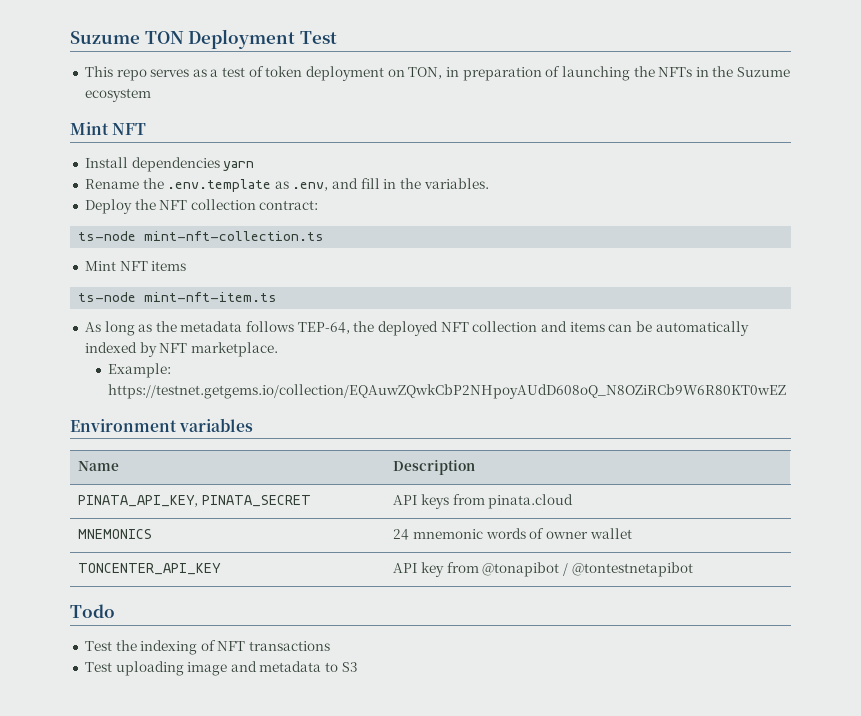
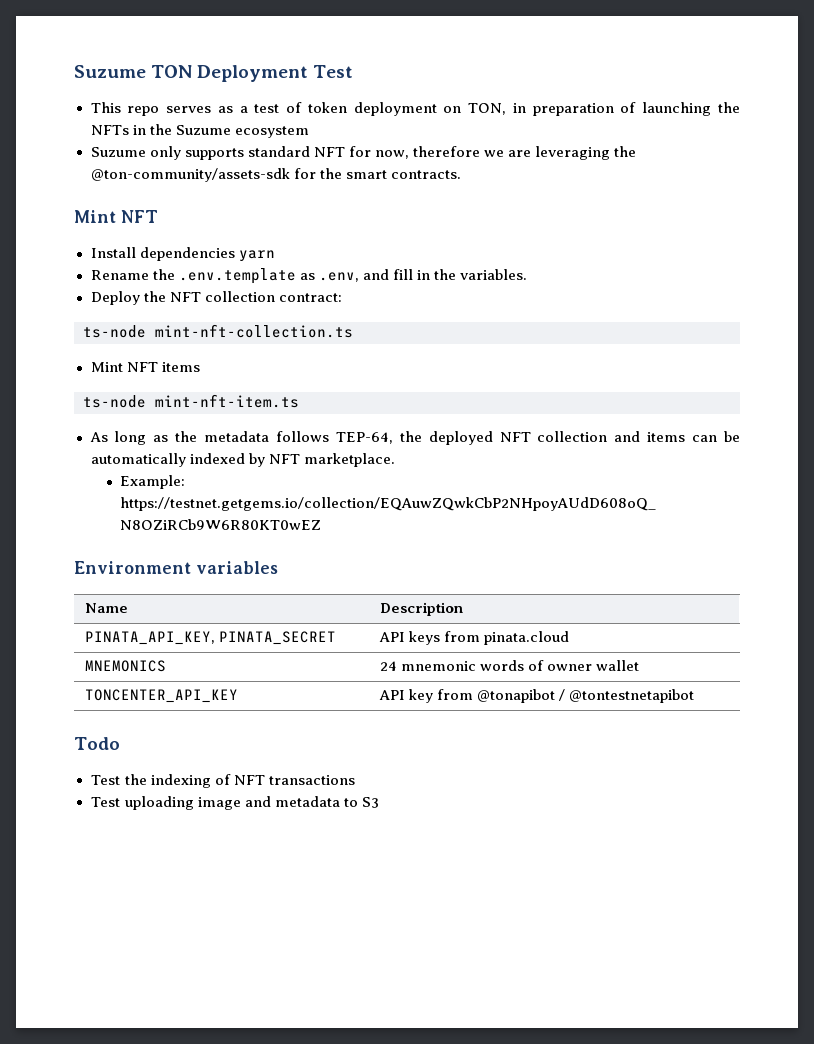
+ Suzume only supports standard NFT for now, therefore we are leveraging the @ton-community/assets-sdk for the smart contracts.

